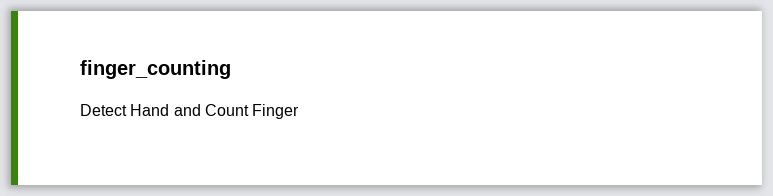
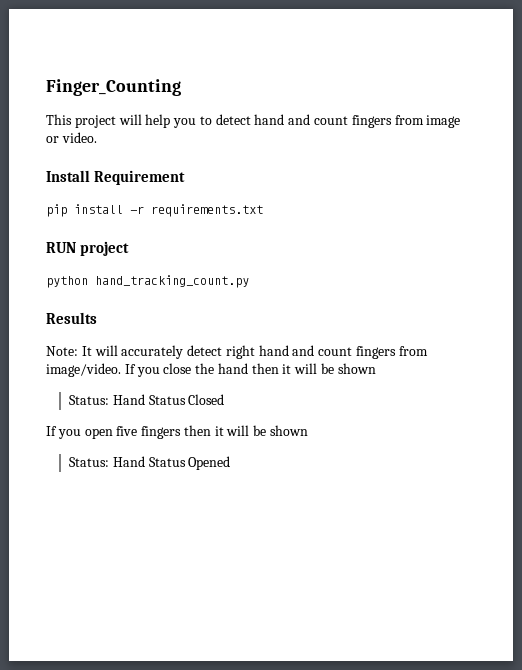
- finger_counting
- Detect Hand and Count Finger
+ Finger_Counting
+ This project will help you to detect hand and count fingers from image or video.
+ Install Requirement
+ pip install -r requirements.txt
+ RUN project
+ python hand_tracking_count.py
+ Results
+ Note: It will accurately detect right hand and count fingers from image/video. If you close the hand then it will be shown
+ Status: Hand Status Closed
+ If you open five fingers then it will be shown
+ Status: Hand Status Opened

